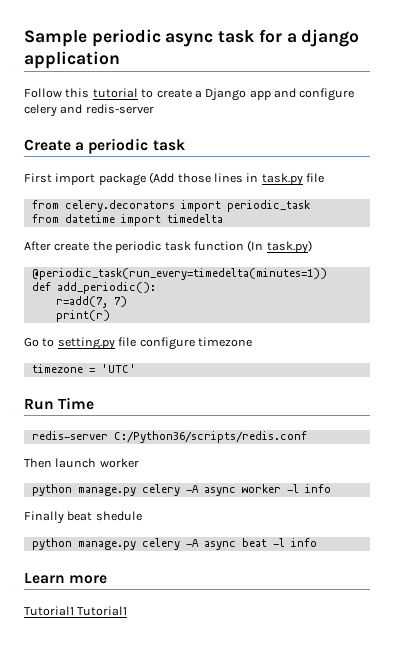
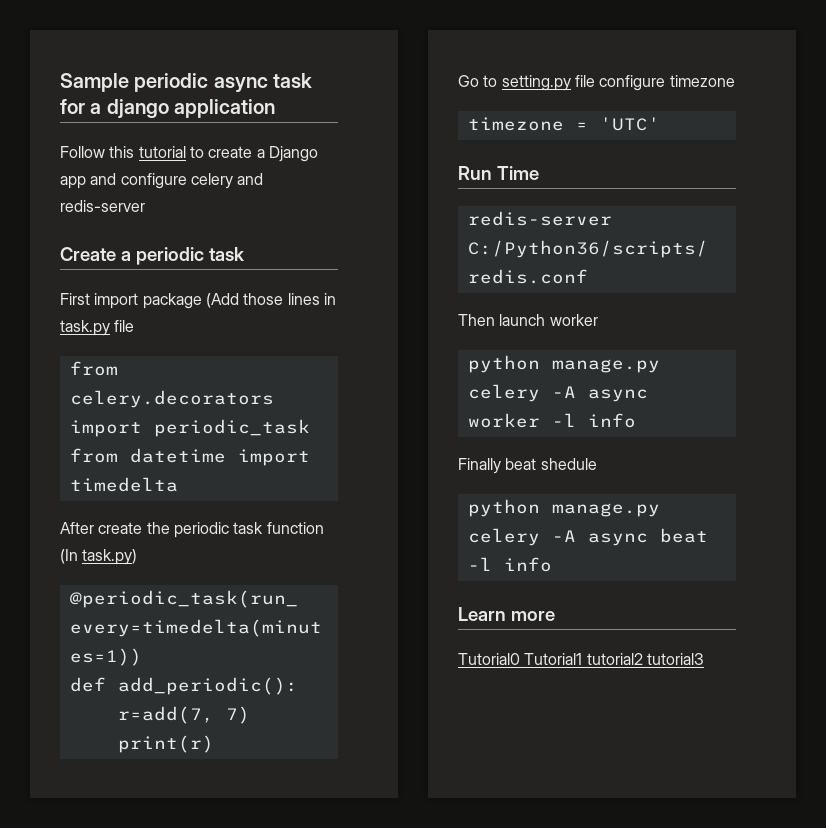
- Tutorial1 Tutorial1
+ Tutorial0 Tutorial1 tutorial2 tutorial3

